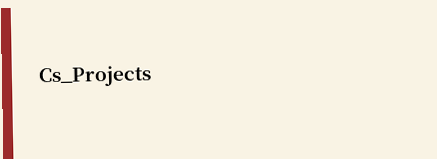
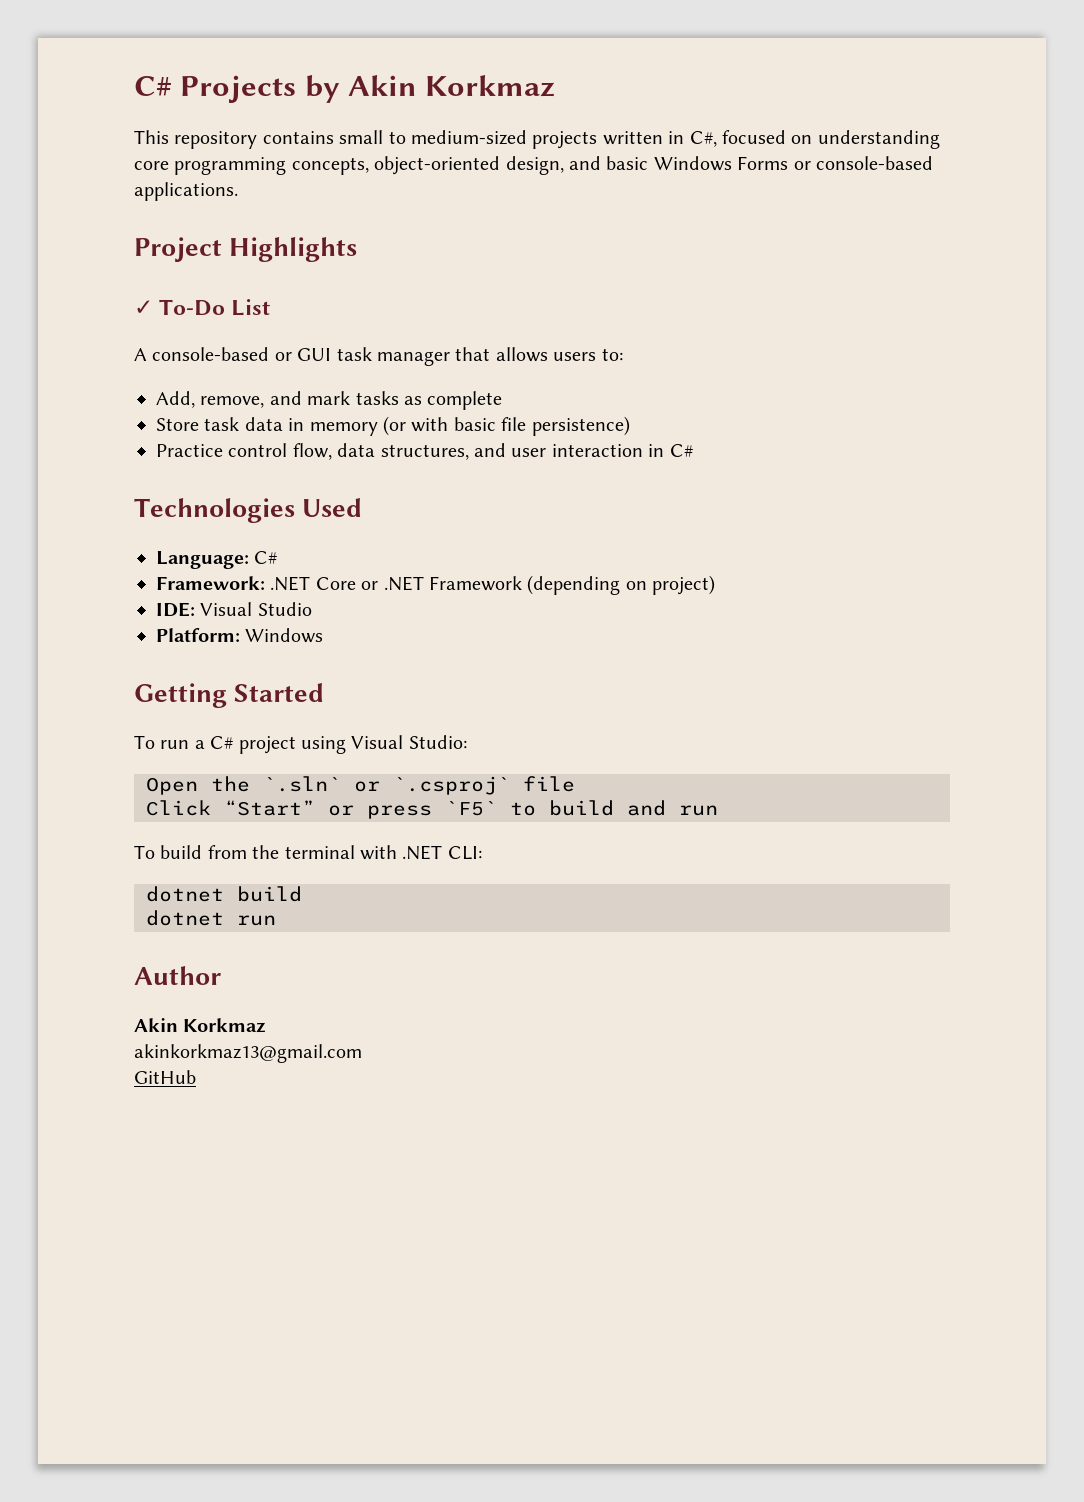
- Cs_Projects
+ C# Projects by Akin Korkmaz
+ This repository contains small to medium-sized projects written in C#, focused on understanding core programming concepts, object-oriented design, and basic Windows Forms or console-based applications.
+ Project Highlights
+ ✓ To-Do List
+ A console-based or GUI task manager that allows users to:
+ Add, remove, and mark tasks as complete
+ Store task data in memory (or with basic file persistence)
+ Practice control flow, data structures, and user interaction in C#
+ Technologies Used
+ Language: C#
+ Framework: .NET Core or .NET Framework (depending on project)
+ IDE: Visual Studio
+ Platform: Windows
+ Getting Started
+ To run a C# project using Visual Studio:
+ Open the `.sln` or `.csproj` file
+ Click “Start” or press `F5` to build and run
+ To build from the terminal with .NET CLI:
+ dotnet build
+ dotnet run
+ Author
+ Akin Korkmaz
+ akinkorkmaz13@gmail.com
+ GitHub

